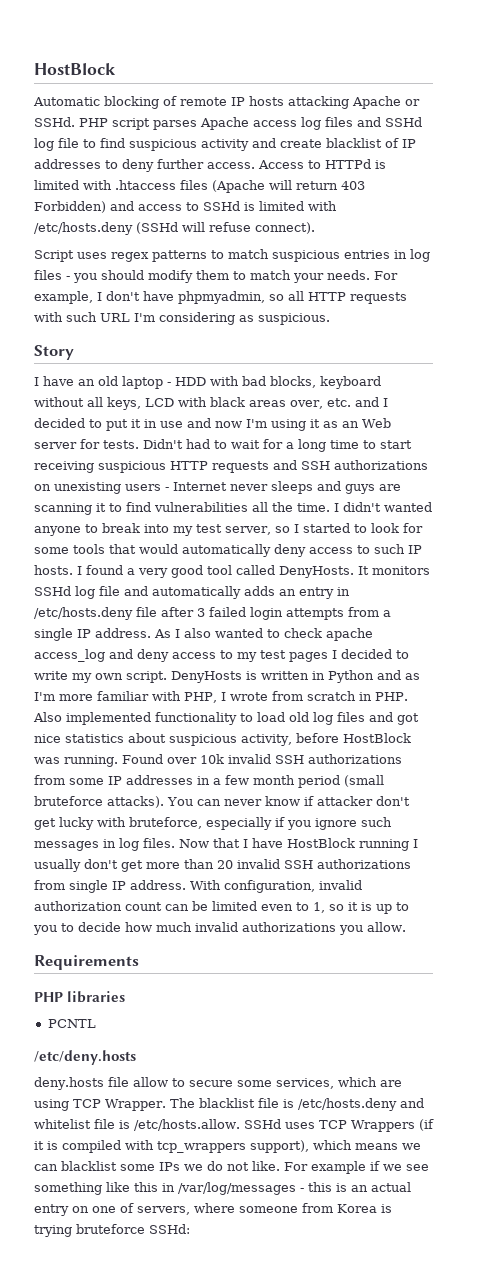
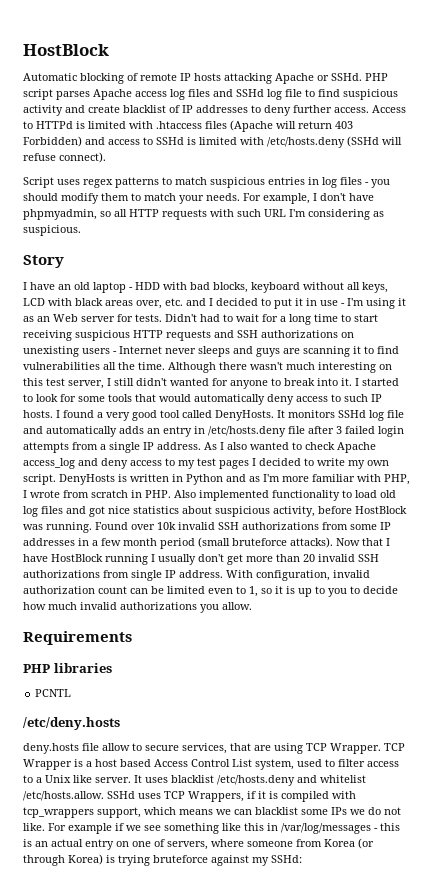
- I have an old laptop - HDD with bad blocks, keyboard without all keys, LCD with black areas over, etc. and I decided to put it in use and now I'm using it as an Web server for tests.
+ I have an old laptop - HDD with bad blocks, keyboard without all keys, LCD with black areas over, etc. and I decided to put it in use - I'm using it as an Web server for tests.
- I didn't wanted anyone to break into my test server, so I started to look for some tools that would automatically deny access to such IP hosts.
+ Although there wasn't much interesting on this test server, I still didn't wanted for anyone to break into it. I started to look for some tools that would automatically deny access to such IP hosts.
- As I also wanted to check apache access_log and deny access to my test pages I decided to write my own script.
+ As I also wanted to check Apache access_log and deny access to my test pages I decided to write my own script.
- You can never know if attacker don't get lucky with bruteforce, especially if you ignore such messages in log files.
- deny.hosts file allow to secure some services, which are using TCP Wrapper.
+ deny.hosts file allow to secure services, that are using TCP Wrapper.
- The blacklist file is /etc/hosts.deny and whitelist file is /etc/hosts.allow. SSHd uses TCP Wrappers (if it is compiled with tcp_wrappers support), which means we can blacklist some IPs we do not like.
+ TCP Wrapper is a host based Access Control List system, used to filter access to a Unix like server. It uses blacklist /etc/hosts.deny and whitelist /etc/hosts.allow. SSHd uses TCP Wrappers, if it is compiled with tcp_wrappers support, which means we can blacklist some IPs we do not like.
- For example if we see something like this in /var/log/messages - this is an actual entry on one of servers, where someone from Korea is trying bruteforce SSHd:
+ For example if we see something like this in /var/log/messages - this is an actual entry on one of servers, where someone from Korea (or through Korea) is trying bruteforce against my SSHd:

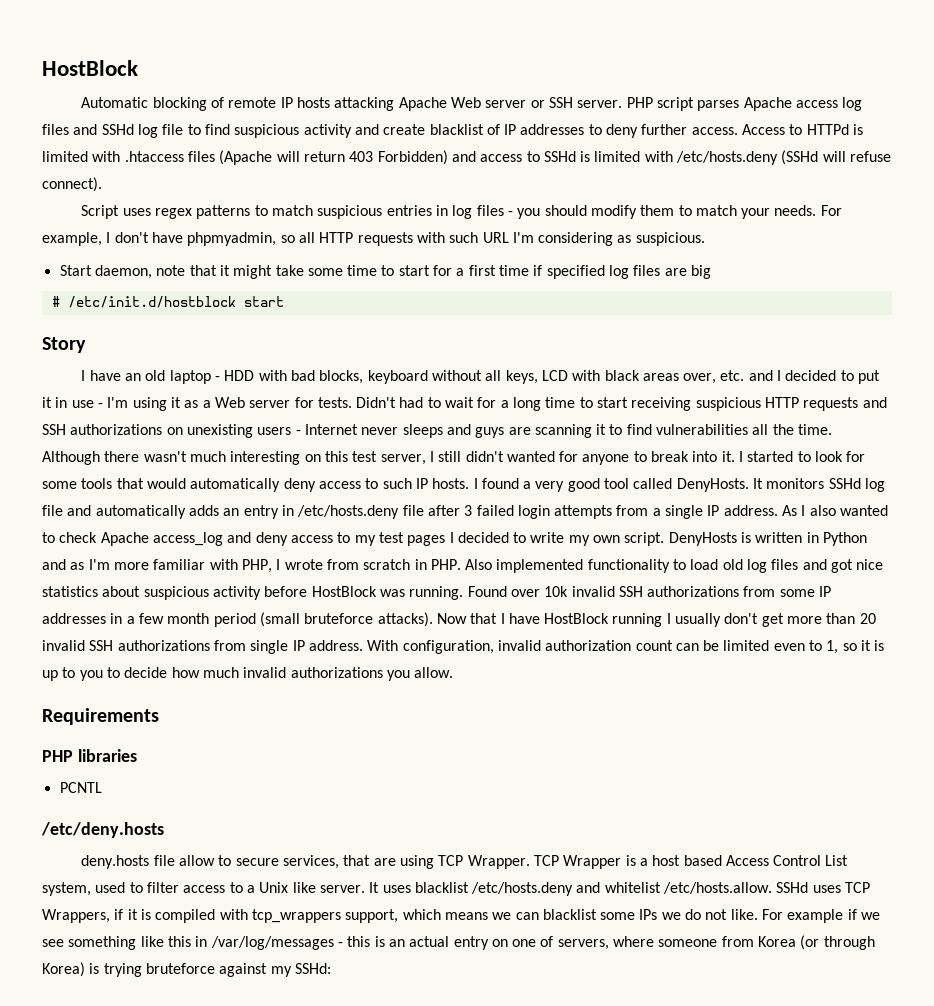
- Automatic blocking of remote IP hosts attacking Apache or SSHd.
+ Automatic blocking of remote IP hosts attacking Apache Web server or SSH server.
+ Start daemon, note that it might take some time to start for a first time if specified log files are big
+ # /etc/init.d/hostblock start
- I have an old laptop - HDD with bad blocks, keyboard without all keys, LCD with black areas over, etc. and I decided to put it in use - I'm using it as an Web server for tests.
+ I have an old laptop - HDD with bad blocks, keyboard without all keys, LCD with black areas over, etc. and I decided to put it in use - I'm using it as a Web server for tests.
- DenyHosts is written in Python and as I'm more familiar with PHP, I wrote from scratch in PHP. Also implemented functionality to load old log files and got nice statistics about suspicious activity, before HostBlock was running.
+ DenyHosts is written in Python and as I'm more familiar with PHP, I wrote from scratch in PHP. Also implemented functionality to load old log files and got nice statistics about suspicious activity before HostBlock was running.

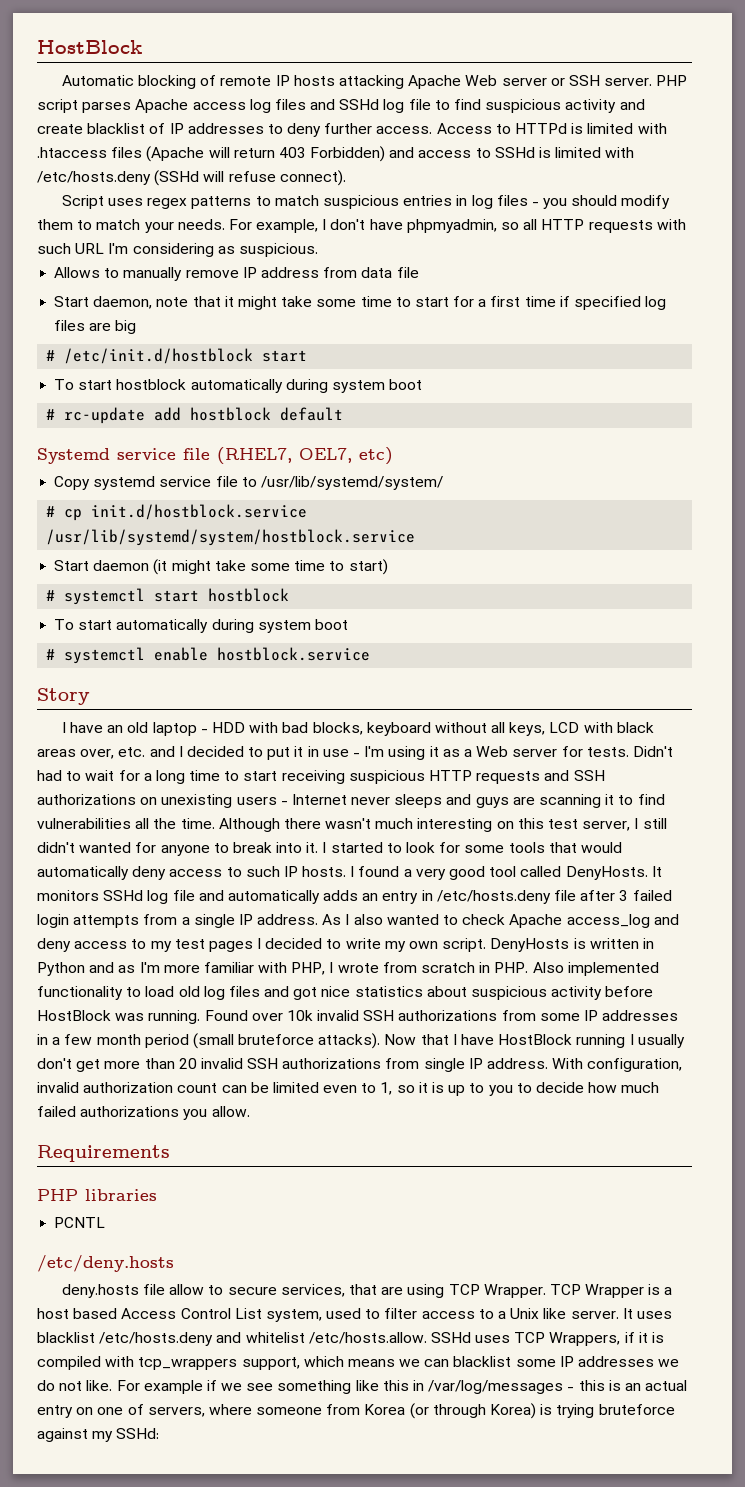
+ Allows to manually remove IP address from data file
+ To start hostblock automatically during system boot
+ # rc-update add hostblock default
+ Systemd service file (RHEL7, OEL7, etc)
+ Copy systemd service file to /usr/lib/systemd/system/
+ # cp init.d/hostblock.service /usr/lib/systemd/system/hostblock.service
+ Start daemon (it might take some time to start)
+ # systemctl start hostblock
+ To start automatically during system boot
+ # systemctl enable hostblock.service
- With configuration, invalid authorization count can be limited even to 1, so it is up to you to decide how much invalid authorizations you allow.
+ With configuration, invalid authorization count can be limited even to 1, so it is up to you to decide how much failed authorizations you allow.
- It uses blacklist /etc/hosts.deny and whitelist /etc/hosts.allow. SSHd uses TCP Wrappers, if it is compiled with tcp_wrappers support, which means we can blacklist some IPs we do not like.
+ It uses blacklist /etc/hosts.deny and whitelist /etc/hosts.allow. SSHd uses TCP Wrappers, if it is compiled with tcp_wrappers support, which means we can blacklist some IP addresses we do not like.

